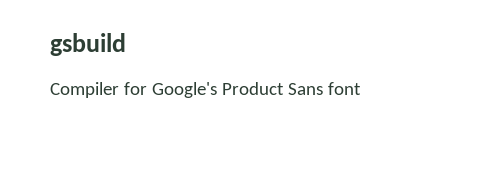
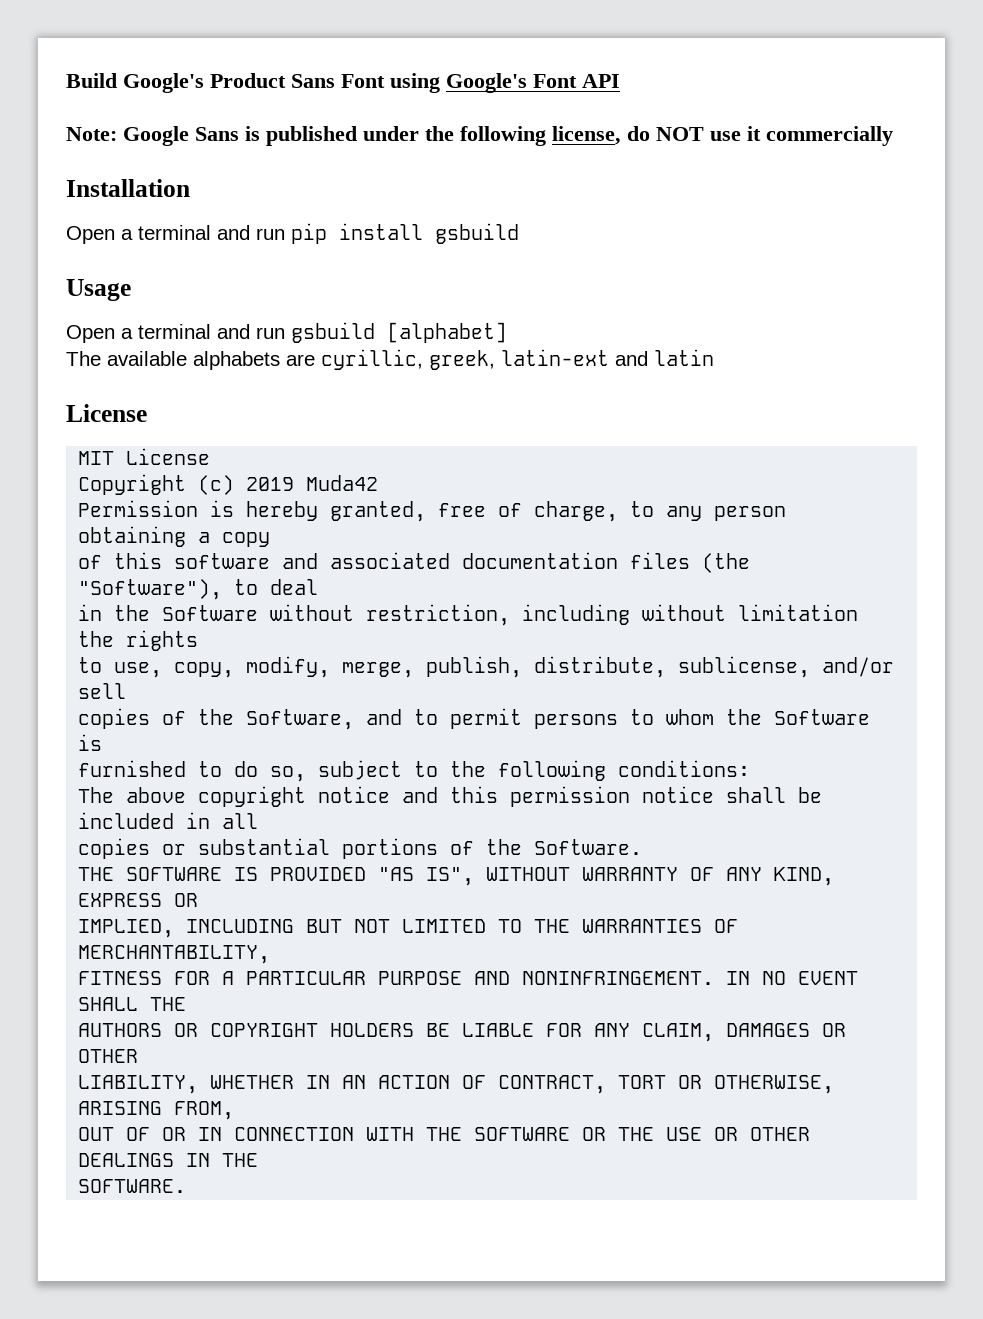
- gsbuild
- Compiler for Google's Product Sans font
+ Build Google's Product Sans Font using Google's Font API
+ Note: Google Sans is published under the following license, do NOT use it commercially
+ Installation
+ Open a terminal and run pip install gsbuild
+ Usage
+ Open a terminal and run gsbuild [alphabet]
+ The available alphabets are cyrillic, greek, latin-ext and latin
+ License
+ MIT License
+ Copyright (c) 2019 Muda42
+ Permission is hereby granted, free of charge, to any person obtaining a copy
+ of this software and associated documentation files (the "Software"), to deal
+ in the Software without restriction, including without limitation the rights
+ to use, copy, modify, merge, publish, distribute, sublicense, and/or sell
+ copies of the Software, and to permit persons to whom the Software is
+ furnished to do so, subject to the following conditions:
+ The above copyright notice and this permission notice shall be included in all
+ copies or substantial portions of the Software.
+ THE SOFTWARE IS PROVIDED "AS IS", WITHOUT WARRANTY OF ANY KIND, EXPRESS OR
+ IMPLIED, INCLUDING BUT NOT LIMITED TO THE WARRANTIES OF MERCHANTABILITY,
+ FITNESS FOR A PARTICULAR PURPOSE AND NONINFRINGEMENT. IN NO EVENT SHALL THE
+ AUTHORS OR COPYRIGHT HOLDERS BE LIABLE FOR ANY CLAIM, DAMAGES OR OTHER
+ LIABILITY, WHETHER IN AN ACTION OF CONTRACT, TORT OR OTHERWISE, ARISING FROM,
+ OUT OF OR IN CONNECTION WITH THE SOFTWARE OR THE USE OR OTHER DEALINGS IN THE
+ SOFTWARE.

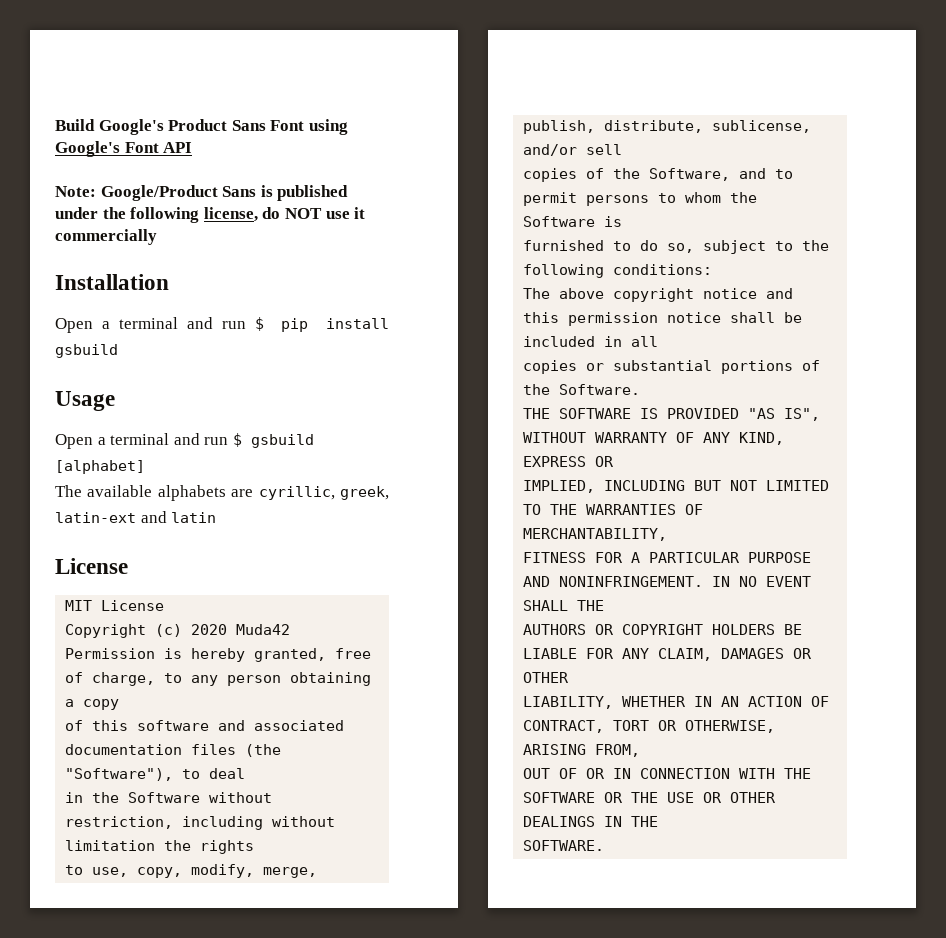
- Note: Google Sans is published under the following license, do NOT use it commercially
+ Note: Google/Product Sans is published under the following license, do NOT use it commercially
- Open a terminal and run pip install gsbuild
+ Open a terminal and run $ pip install gsbuild
- Open a terminal and run gsbuild [alphabet]
+ Open a terminal and run $ gsbuild [alphabet]
- Copyright (c) 2019 Muda42
+ Copyright (c) 2020 Muda42

